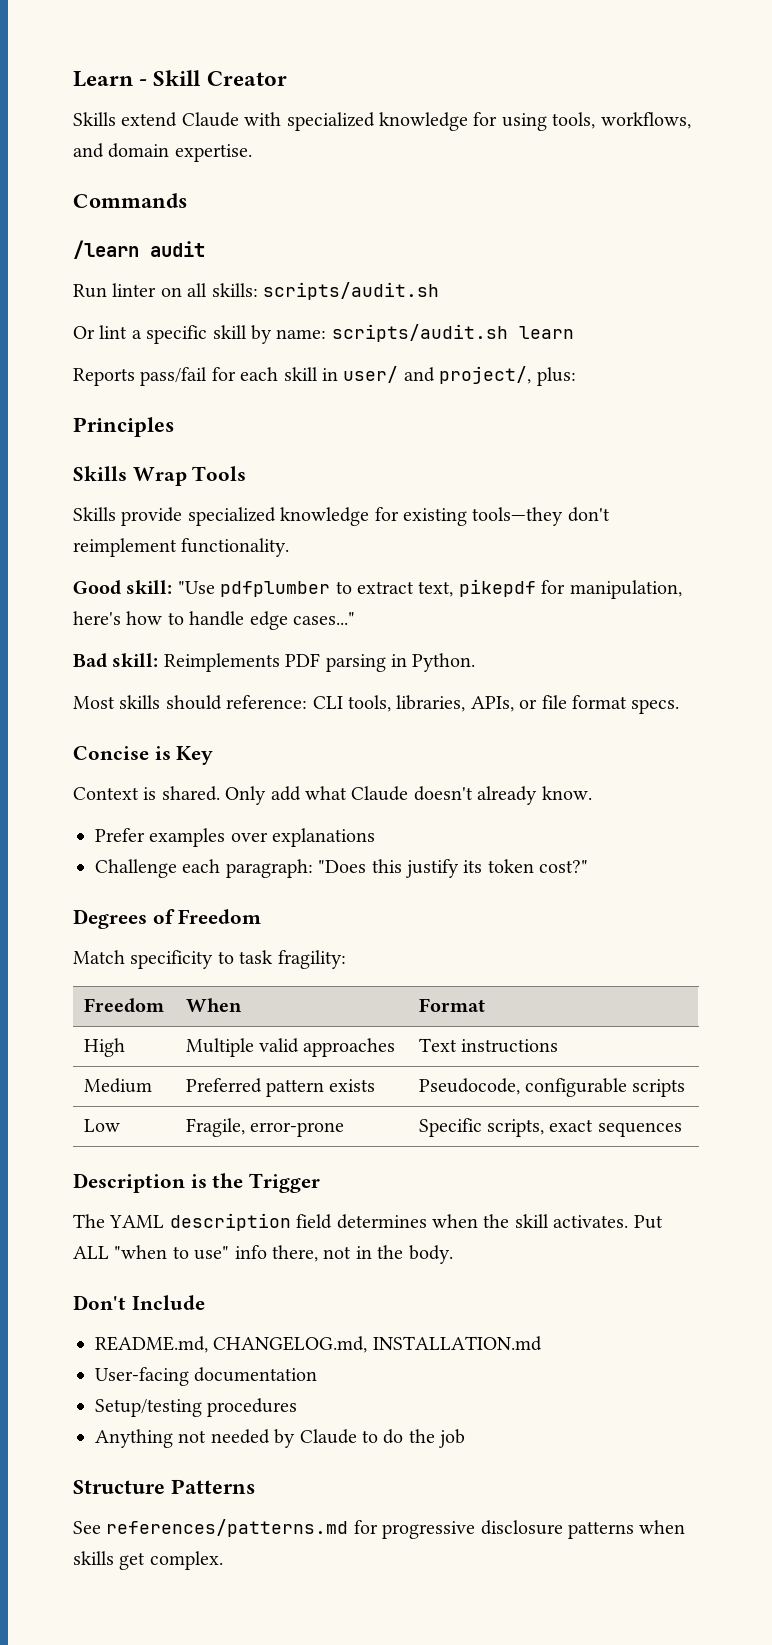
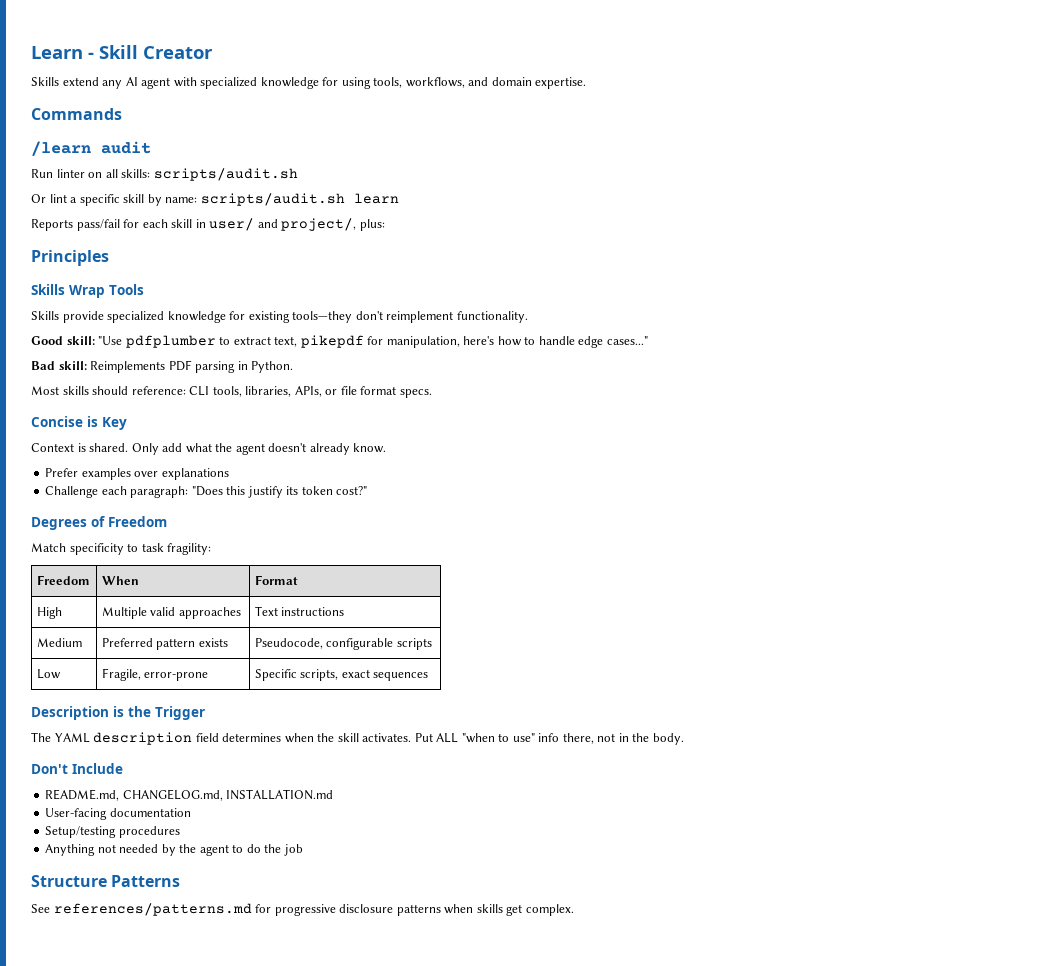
- Skills extend Claude with specialized knowledge for using tools, workflows, and domain expertise.
+ Skills extend any AI agent with specialized knowledge for using tools, workflows, and domain expertise.
- Only add what Claude doesn't already know.
+ Only add what the agent doesn't already know.
- Anything not needed by Claude to do the job
+ Anything not needed by the agent to do the job

